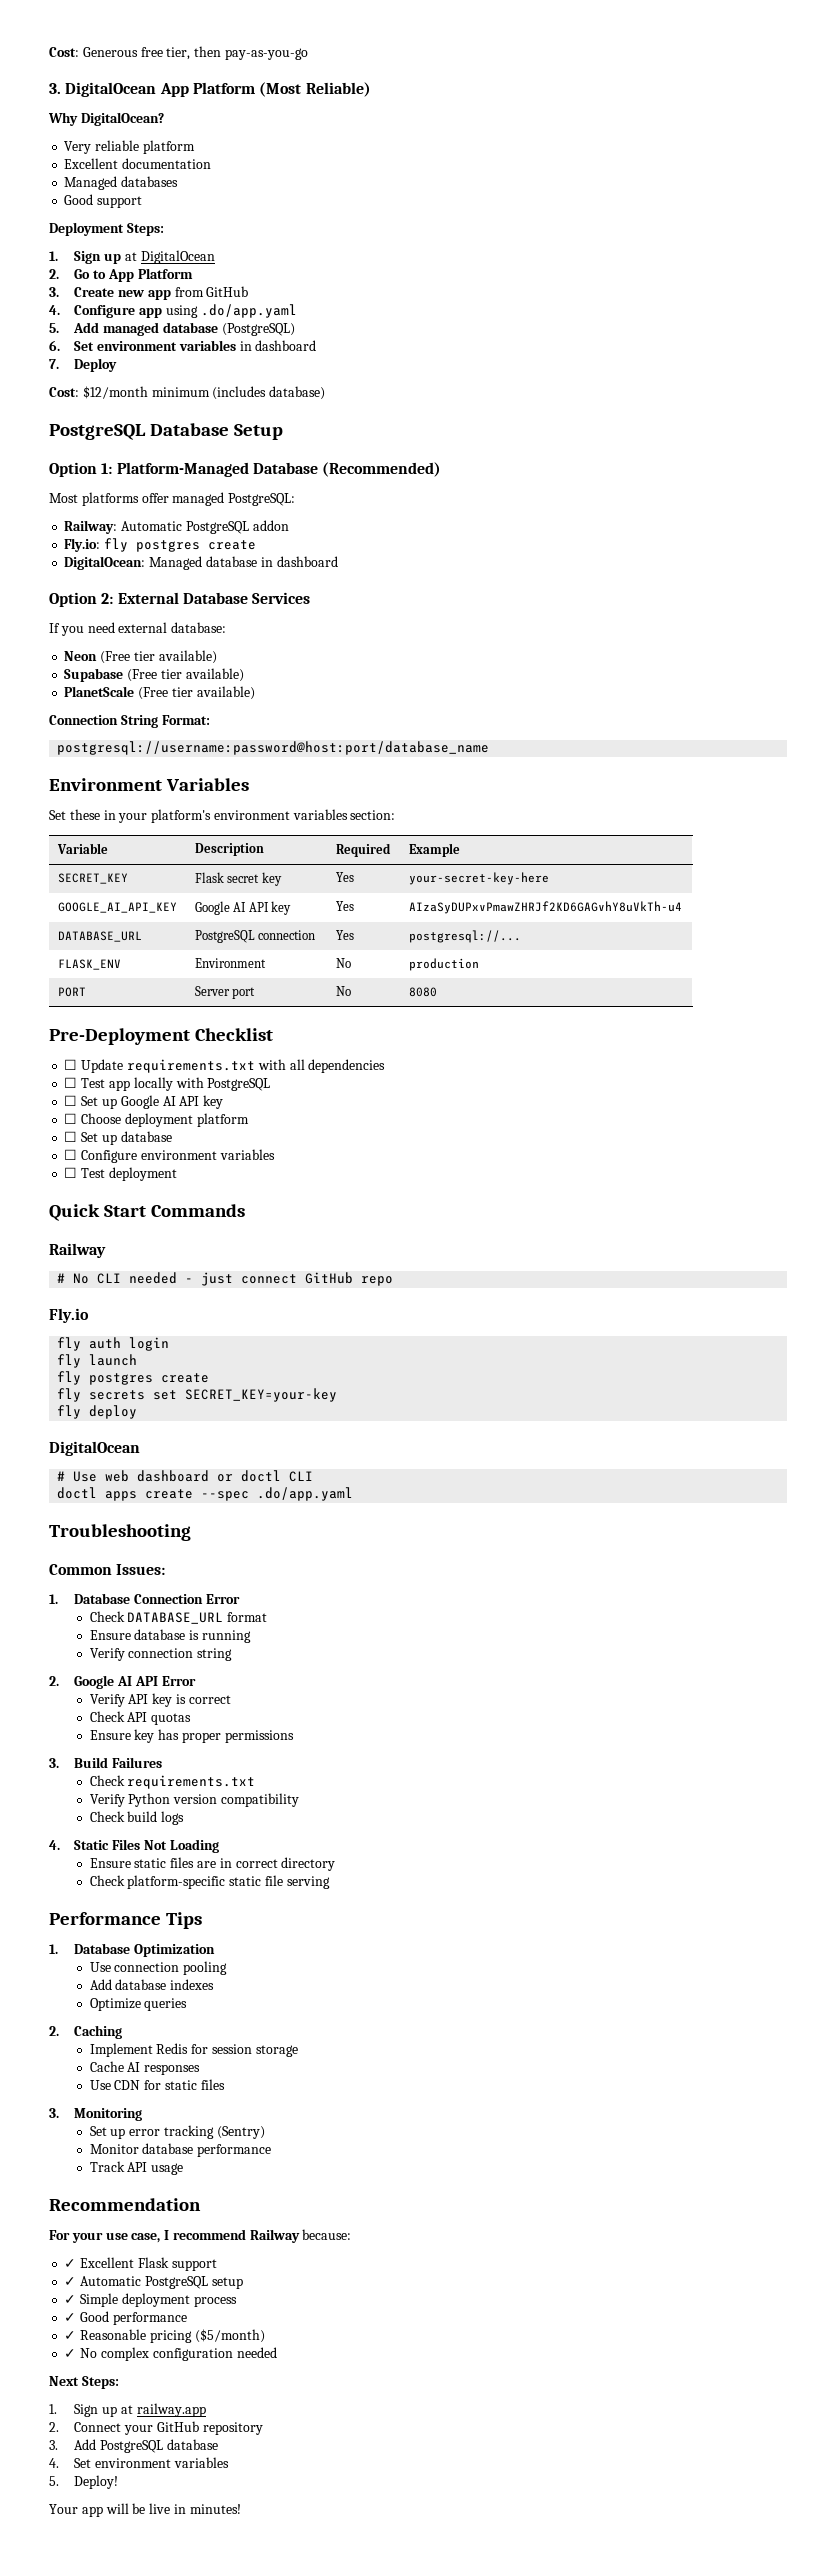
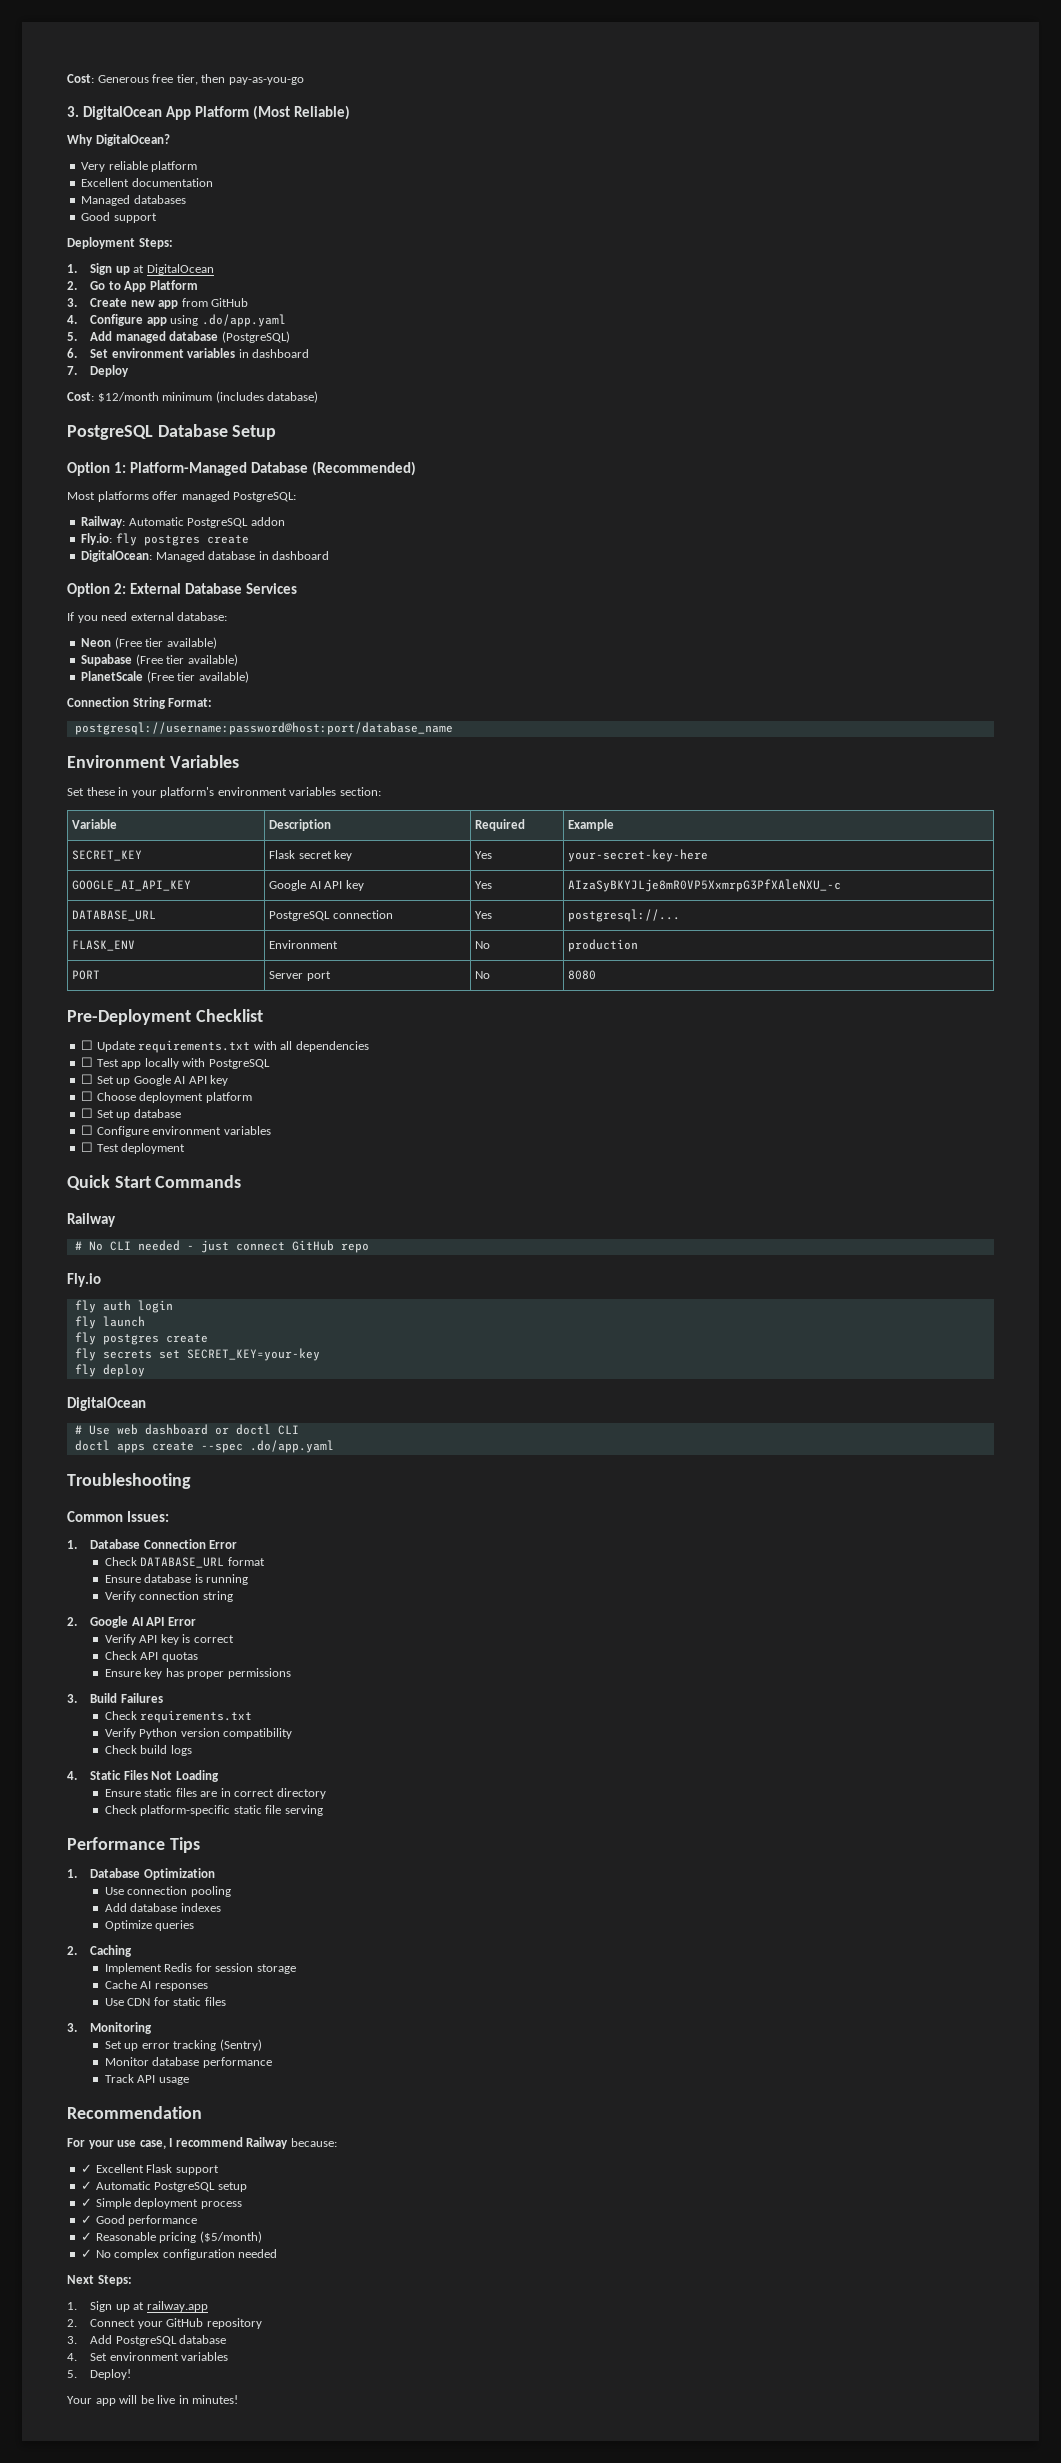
- GOOGLE_AI_API_KEY | Google AI API key | Yes | AIzaSyDUPxvPmawZHRJf2KD6GAGvhY8uVkTh-u4
+ GOOGLE_AI_API_KEY | Google AI API key | Yes | AIzaSyBKYJLje8mR0VP5XxmrpG3PfXAleNXU_-c

